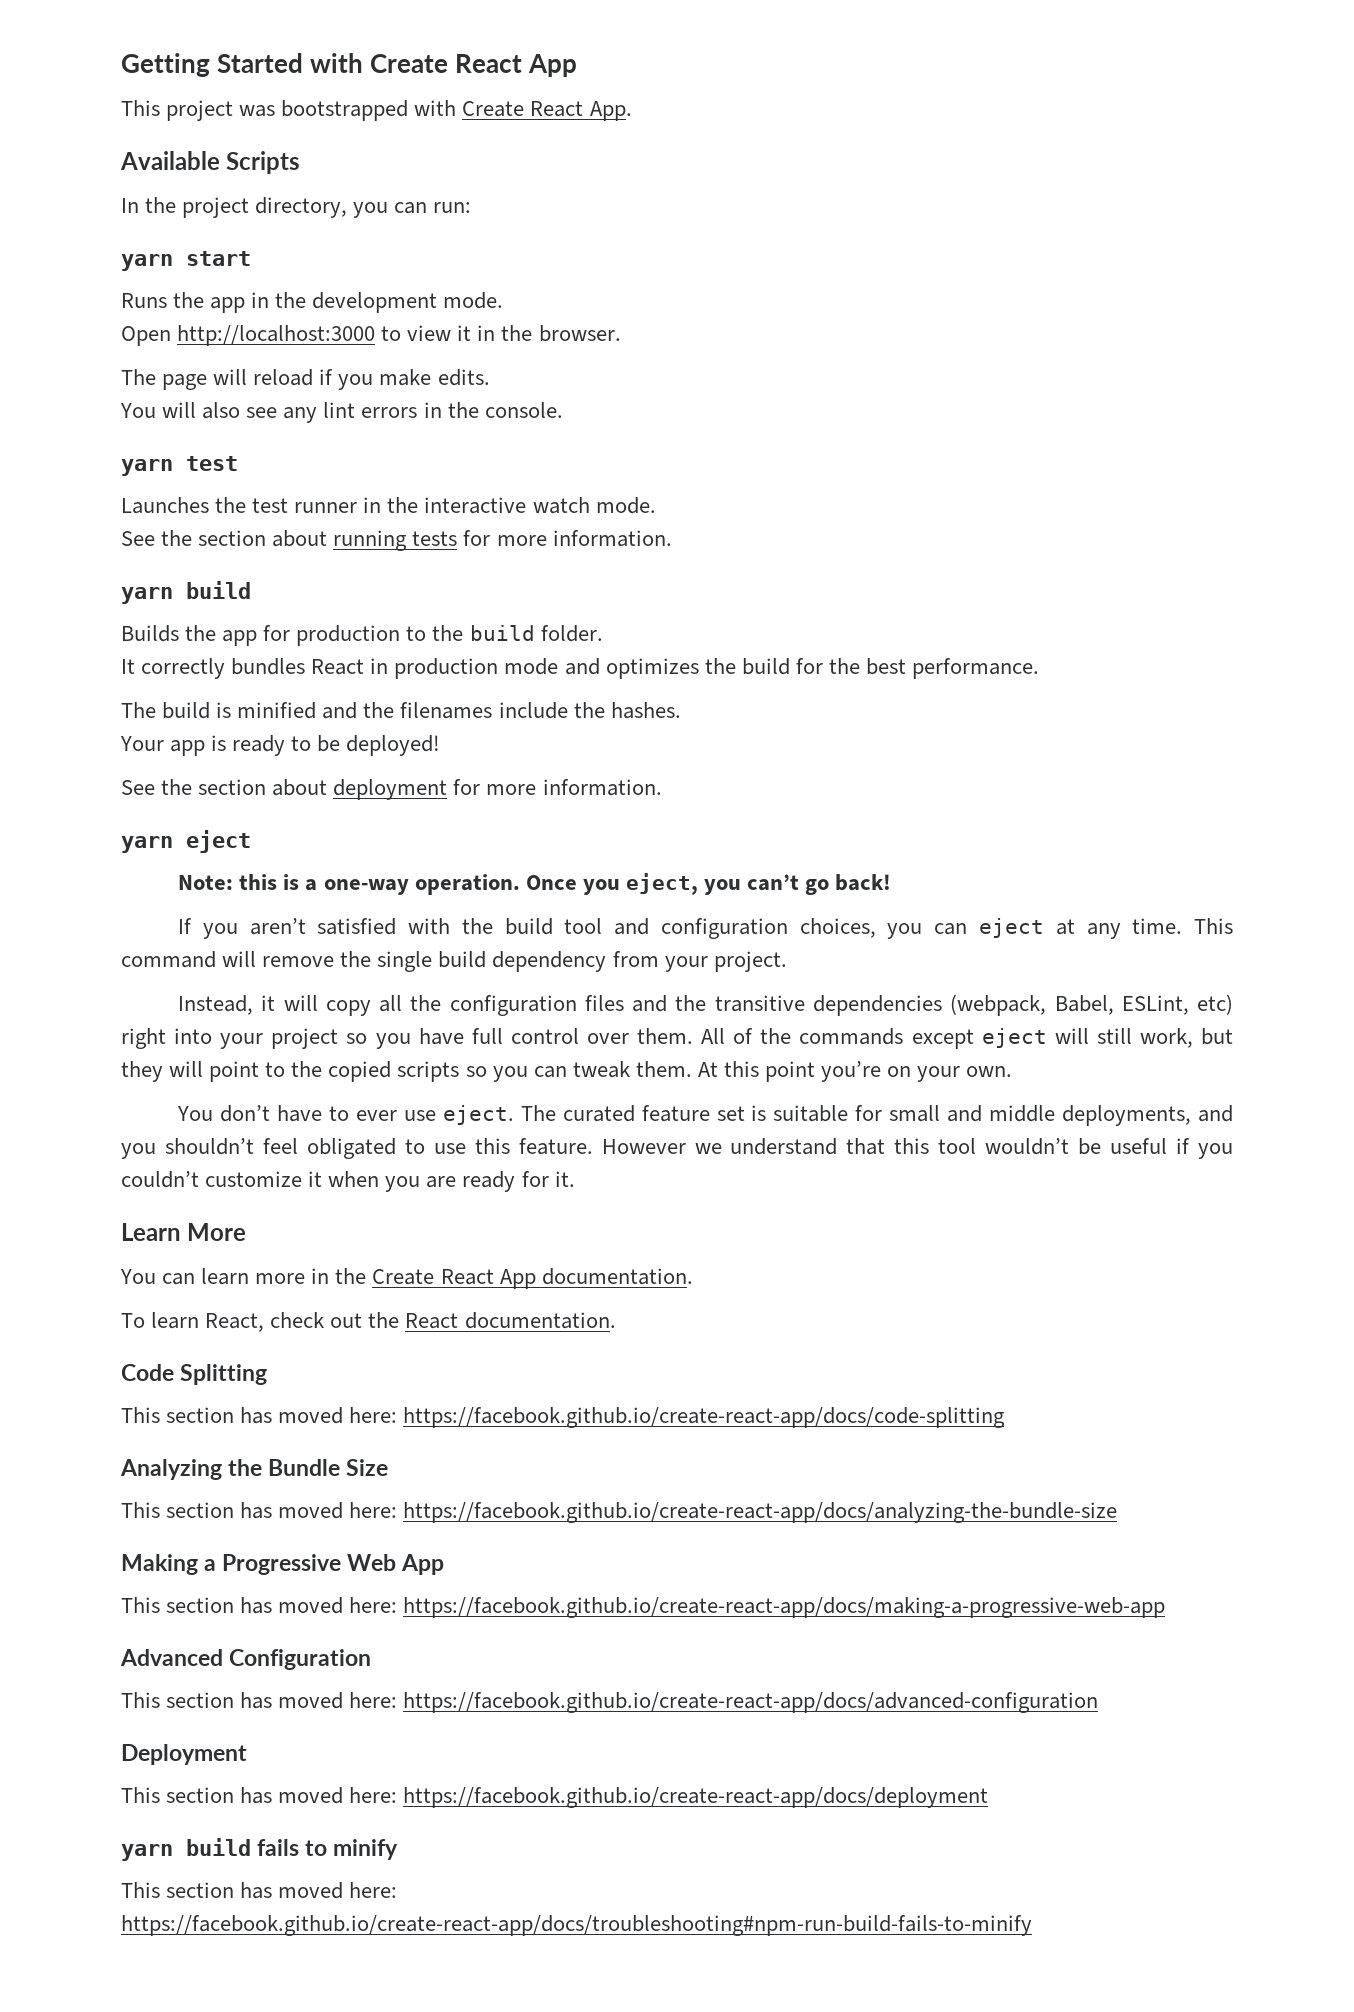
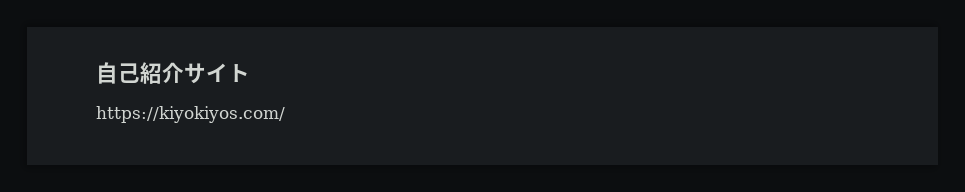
- Getting Started with Create React App
- This project was bootstrapped with Create React App.
- Available Scripts
- In the project directory, you can run:
- yarn start
- Runs the app in the development mode.
- Open http://localhost:3000 to view it in the browser.
- The page will reload if you make edits.
- You will also see any lint errors in the console.
- yarn test
- Launches the test runner in the interactive watch mode.
- See the section about running tests for more information.
- yarn build
- Builds the app for production to the build folder.
- It correctly bundles React in production mode and optimizes the build for the best performance.
- The build is minified and the filenames include the hashes.
- Your app is ready to be deployed!
- See the section about deployment for more information.
- yarn eject
- Note: this is a one-way operation. Once you eject, you can’t go back!
- If you aren’t satisfied with the build tool and configuration choices, you can eject at any time. This command will remove the single build dependency from your project.
- Instead, it will copy all the configuration files and the transitive dependencies (webpack, Babel, ESLint, etc) right into your project so you have full control over them. All of the commands except eject will still work, but they will point to the copied scripts so you can tweak them. At this point you’re on your own.
- You don’t have to ever use eject. The curated feature set is suitable for small and middle deployments, and you shouldn’t feel obligated to use this feature. However we understand that this tool wouldn’t be useful if you couldn’t customize it when you are ready for it.
- Learn More
- You can learn more in the Create React App documentation.
- To learn React, check out the React documentation.
- Code Splitting
- This section has moved here: https://facebook.github.io/create-react-app/docs/code-splitting
- Analyzing the Bundle Size
- This section has moved here: https://facebook.github.io/create-react-app/docs/analyzing-the-bundle-size
- Making a Progressive Web App
- This section has moved here: https://facebook.github.io/create-react-app/docs/making-a-progressive-web-app
- Advanced Configuration
- This section has moved here: https://facebook.github.io/create-react-app/docs/advanced-configuration
- Deployment
- This section has moved here: https://facebook.github.io/create-react-app/docs/deployment
- yarn build fails to minify
- This section has moved here: https://facebook.github.io/create-react-app/docs/troubleshooting#npm-run-build-fails-to-minify
+ 自己紹介サイト
+ https://kiyokiyos.com/

